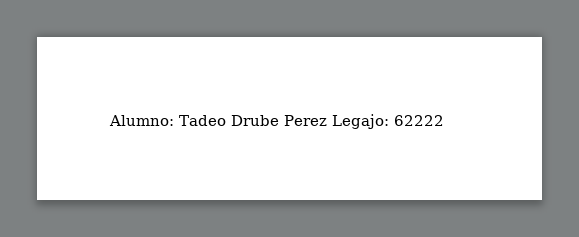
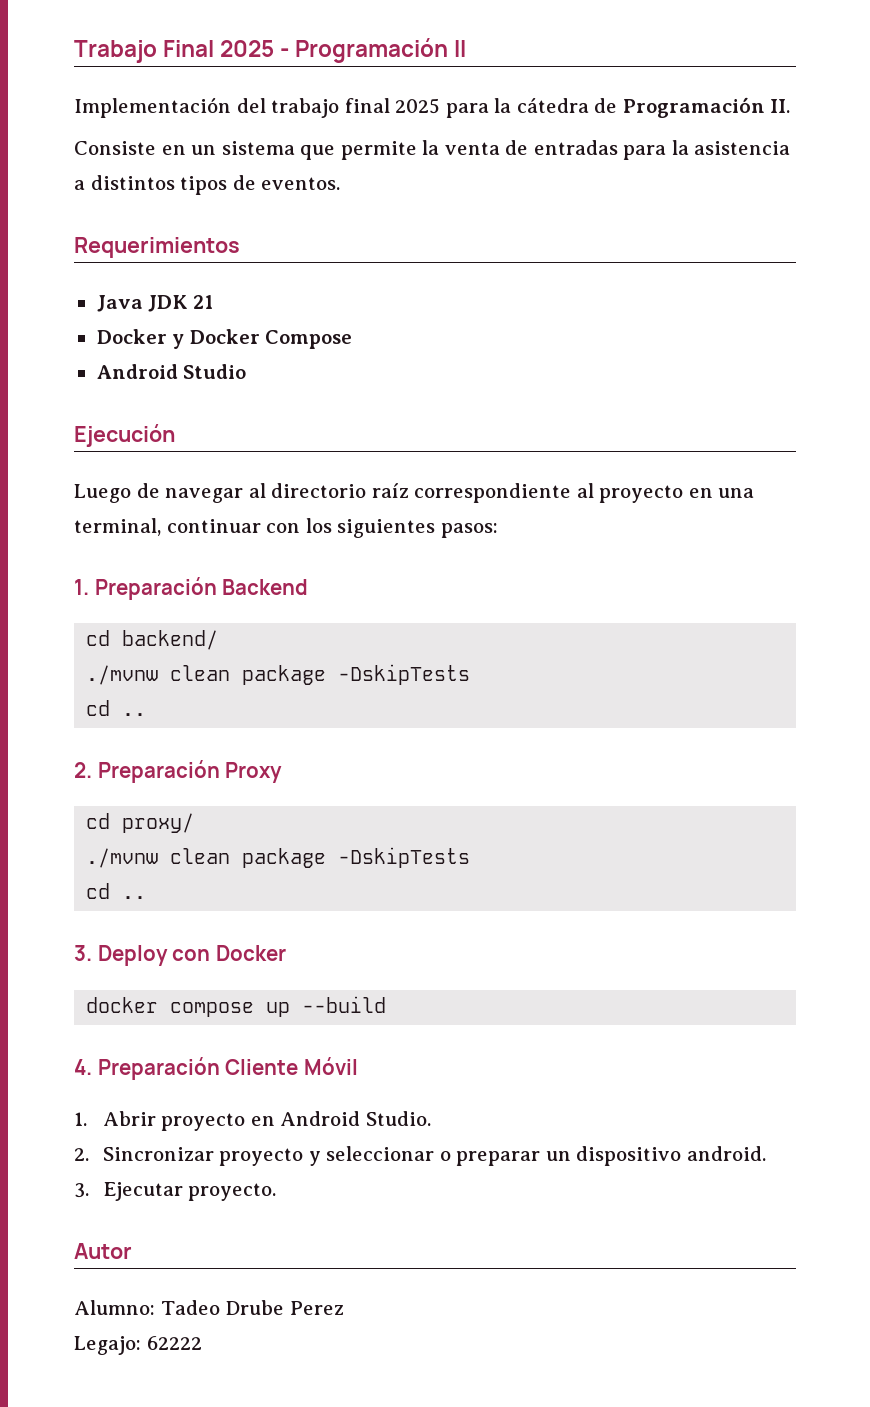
+ Trabajo Final 2025 - Programación II
+ Implementación del trabajo final 2025 para la cátedra de Programación II.
+ Consiste en un sistema que permite la venta de entradas para la asistencia a distintos tipos de eventos.
+ Requerimientos
+ Java JDK 21
+ Docker y Docker Compose
+ Android Studio
+ Ejecución
+ Luego de navegar al directorio raíz correspondiente al proyecto en una terminal, continuar con los siguientes pasos:
+ 1. Preparación Backend
+ cd backend/
+ ./mvnw clean package -DskipTests
+ cd ..
+ 2. Preparación Proxy
+ cd proxy/
+ ./mvnw clean package -DskipTests
+ cd ..
+ 3. Deploy con Docker
+ docker compose up --build
+ 4. Preparación Cliente Móvil
+ 1. Abrir proyecto en Android Studio.
+ 2. Sincronizar proyecto y seleccionar o preparar un dispositivo android.
+ 3. Ejecutar proyecto.
+ Autor
- Alumno: Tadeo Drube Perez Legajo: 62222
+ Alumno: Tadeo Drube Perez
+ Legajo: 62222

